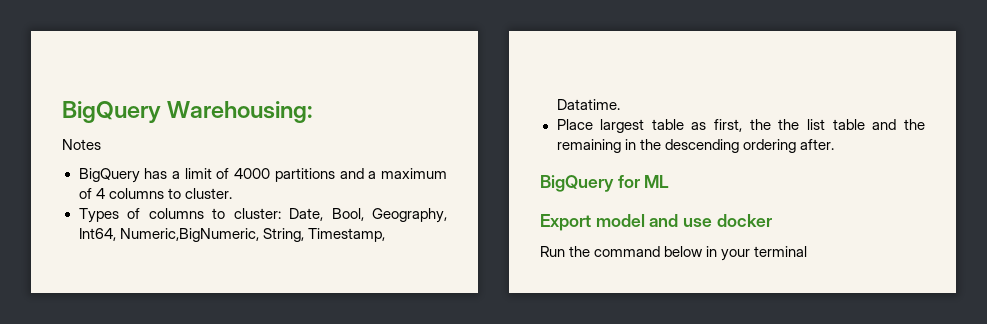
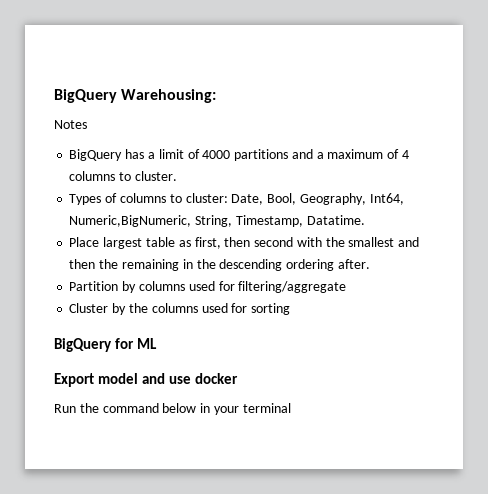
- Place largest table as first, the the list table and the remaining in the descending ordering after.
+ Place largest table as first, then second with the smallest and then the remaining in the descending ordering after.
+ Partition by columns used for filtering/aggregate
+ Cluster by the columns used for sorting

